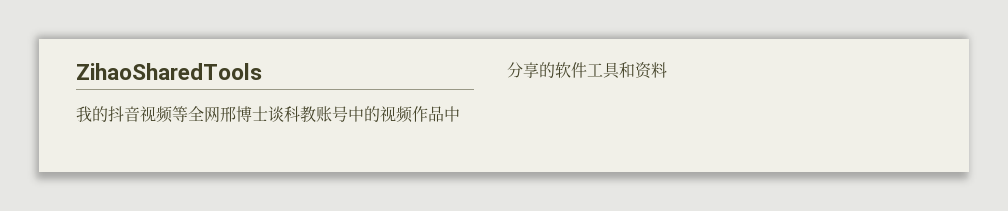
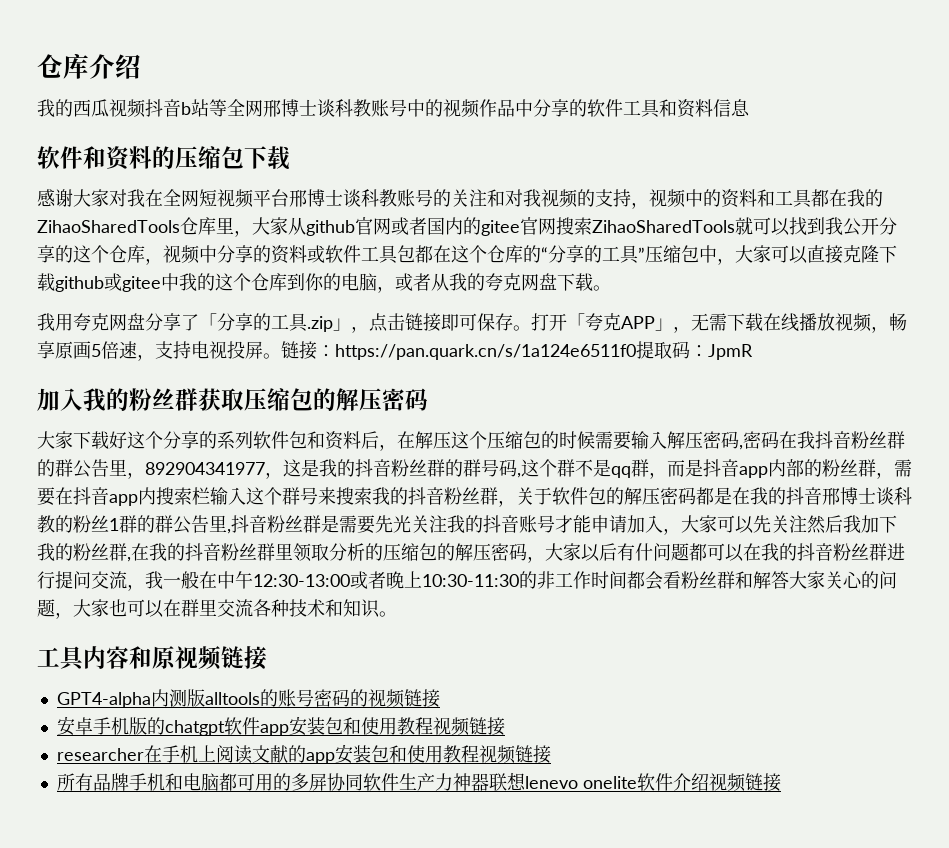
- ZihaoSharedTools
- 我的抖音视频等全网邢博士谈科教账号中的视频作品中分享的软件工具和资料
+ 仓库介绍
+ 我的西瓜视频抖音b站等全网邢博士谈科教账号中的视频作品中分享的软件工具和资料信息
+ 软件和资料的压缩包下载
+ 感谢大家对我在全网短视频平台邢博士谈科教账号的关注和对我视频的支持，视频中的资料和工具都在我的ZihaoSharedTools仓库里，大家从github官网或者国内的gitee官网搜索ZihaoSharedTools就可以找到我公开分享的这个仓库，视频中分享的资料或软件工具包都在这个仓库的“分享的工具”压缩包中，大家可以直接克隆下载github或gitee中我的这个仓库到你的电脑，或者从我的夸克网盘下载。
+ 我用夸克网盘分享了「分享的工具.zip」，点击链接即可保存。打开「夸克APP」，无需下载在线播放视频，畅享原画5倍速，支持电视投屏。链接：https://pan.quark.cn/s/1a124e6511f0提取码：JpmR
+ 加入我的粉丝群获取压缩包的解压密码
+ 大家下载好这个分享的系列软件包和资料后，在解压这个压缩包的时候需要输入解压密码,密码在我抖音粉丝群的群公告里，892904341977，这是我的抖音粉丝群的群号码,这个群不是qq群，而是抖音app内部的粉丝群，需要在抖音app内搜索栏输入这个群号来搜索我的抖音粉丝群，关于软件包的解压密码都是在我的抖音邢博士谈科教的粉丝1群的群公告里,抖音粉丝群是需要先光关注我的抖音账号才能申请加入，大家可以先关注然后我加下我的粉丝群,在我的抖音粉丝群里领取分析的压缩包的解压密码，大家以后有什问题都可以在我的抖音粉丝群进行提问交流，我一般在中午12:30-13:00或者晚上10:30-11:30的非工作时间都会看粉丝群和解答大家关心的问题，大家也可以在群里交流各种技术和知识。
+ 工具内容和原视频链接
+ GPT4-alpha内测版alltools的账号密码的视频链接
+ 安卓手机版的chatgpt软件app安装包和使用教程视频链接
+ researcher在手机上阅读文献的app安装包和使用教程视频链接
+ 所有品牌手机和电脑都可用的多屏协同软件生产力神器联想lenevo onelite软件介绍视频链接

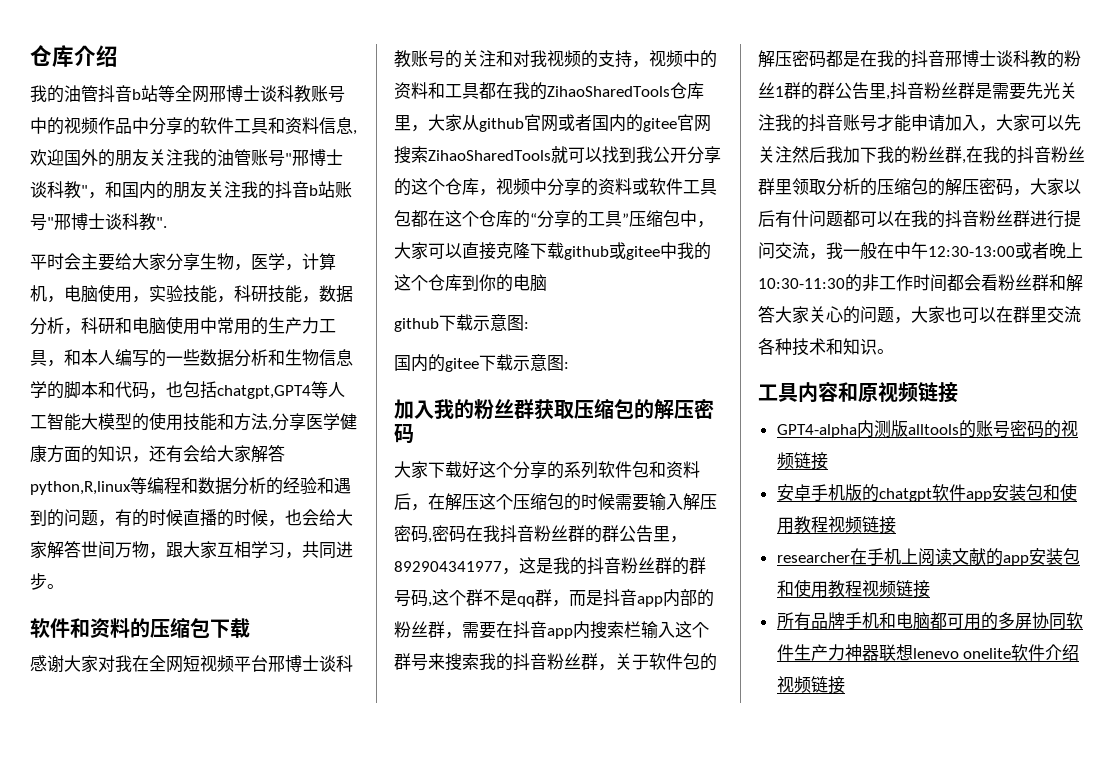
- 我的西瓜视频抖音b站等全网邢博士谈科教账号中的视频作品中分享的软件工具和资料信息
+ 我的油管抖音b站等全网邢博士谈科教账号中的视频作品中分享的软件工具和资料信息,欢迎国外的朋友关注我的油管账号"邢博士谈科教"，和国内的朋友关注我的抖音b站账号"邢博士谈科教".
+ 平时会主要给大家分享生物，医学，计算机，电脑使用，实验技能，科研技能，数据分析，科研和电脑使用中常用的生产力工具，和本人编写的一些数据分析和生物信息学的脚本和代码，也包括chatgpt,GPT4等人工智能大模型的使用技能和方法,分享医学健康方面的知识，还有会给大家解答python,R,linux等编程和数据分析的经验和遇到的问题，有的时候直播的时候，也会给大家解答世间万物，跟大家互相学习，共同进步。
- 感谢大家对我在全网短视频平台邢博士谈科教账号的关注和对我视频的支持，视频中的资料和工具都在我的ZihaoSharedTools仓库里，大家从github官网或者国内的gitee官网搜索ZihaoSharedTools就可以找到我公开分享的这个仓库，视频中分享的资料或软件工具包都在这个仓库的“分享的工具”压缩包中，大家可以直接克隆下载github或gitee中我的这个仓库到你的电脑，或者从我的夸克网盘下载。
- 我用夸克网盘分享了「分享的工具.zip」，点击链接即可保存。打开「夸克APP」，无需下载在线播放视频，畅享原画5倍速，支持电视投屏。链接：https://pan.quark.cn/s/1a124e6511f0提取码：JpmR
+ 感谢大家对我在全网短视频平台邢博士谈科教账号的关注和对我视频的支持，视频中的资料和工具都在我的ZihaoSharedTools仓库里，大家从github官网或者国内的gitee官网搜索ZihaoSharedTools就可以找到我公开分享的这个仓库，视频中分享的资料或软件工具包都在这个仓库的“分享的工具”压缩包中，大家可以直接克隆下载github或gitee中我的这个仓库到你的电脑
+ github下载示意图:
+ 国内的gitee下载示意图:

